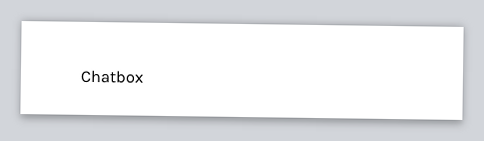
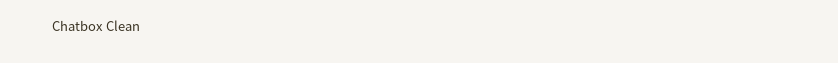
- Chatbox
+ Chatbox Clean

